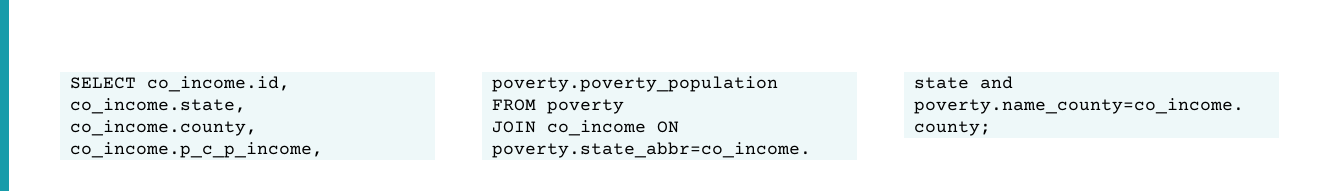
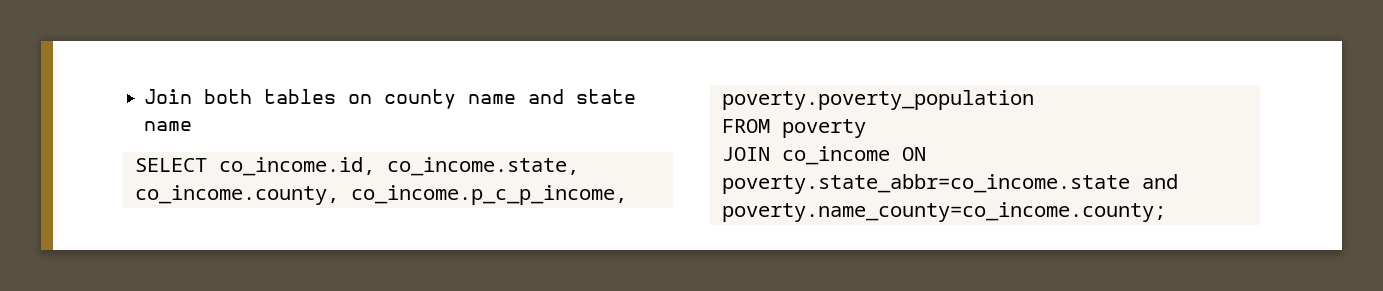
+ Join both tables on county name and state name

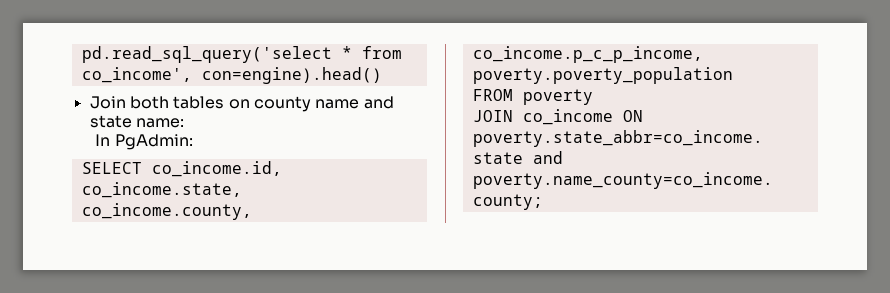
+ pd.read_sql_query('select * from co_income', con=engine).head()
- Join both tables on county name and state name
+ Join both tables on county name and state name:
+ In PgAdmin:

